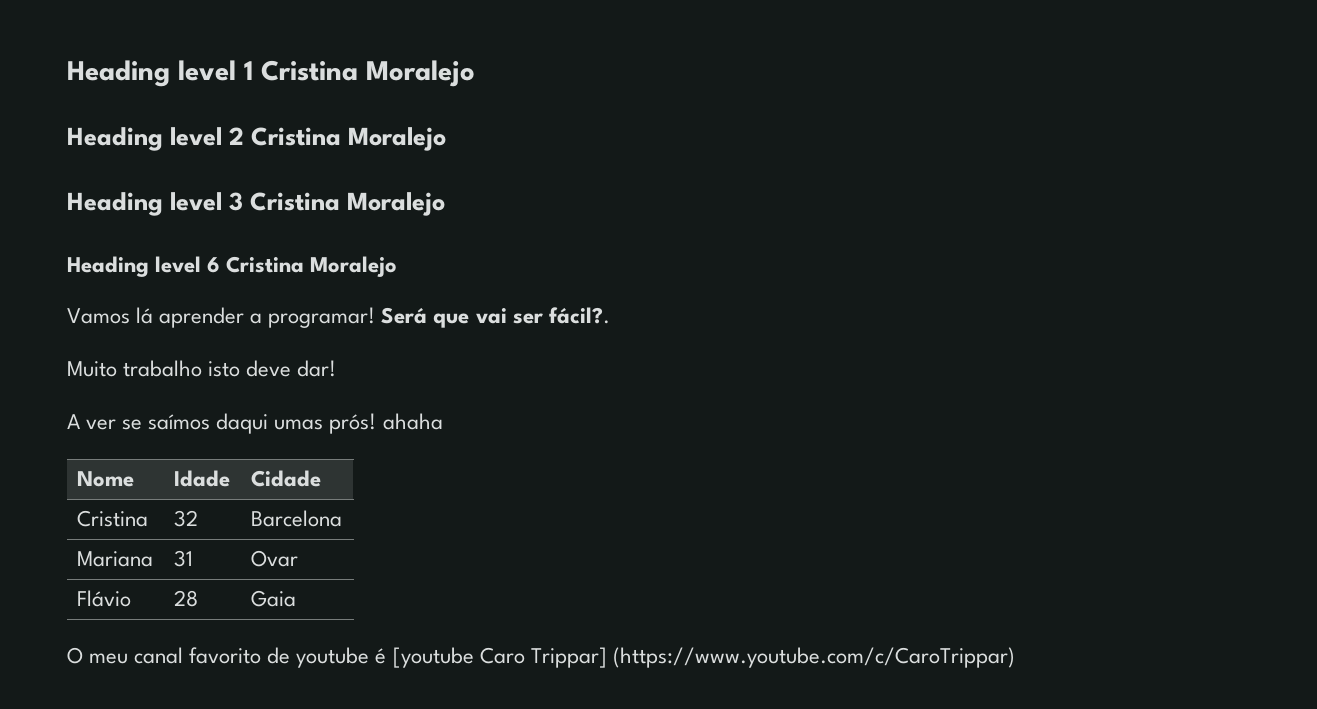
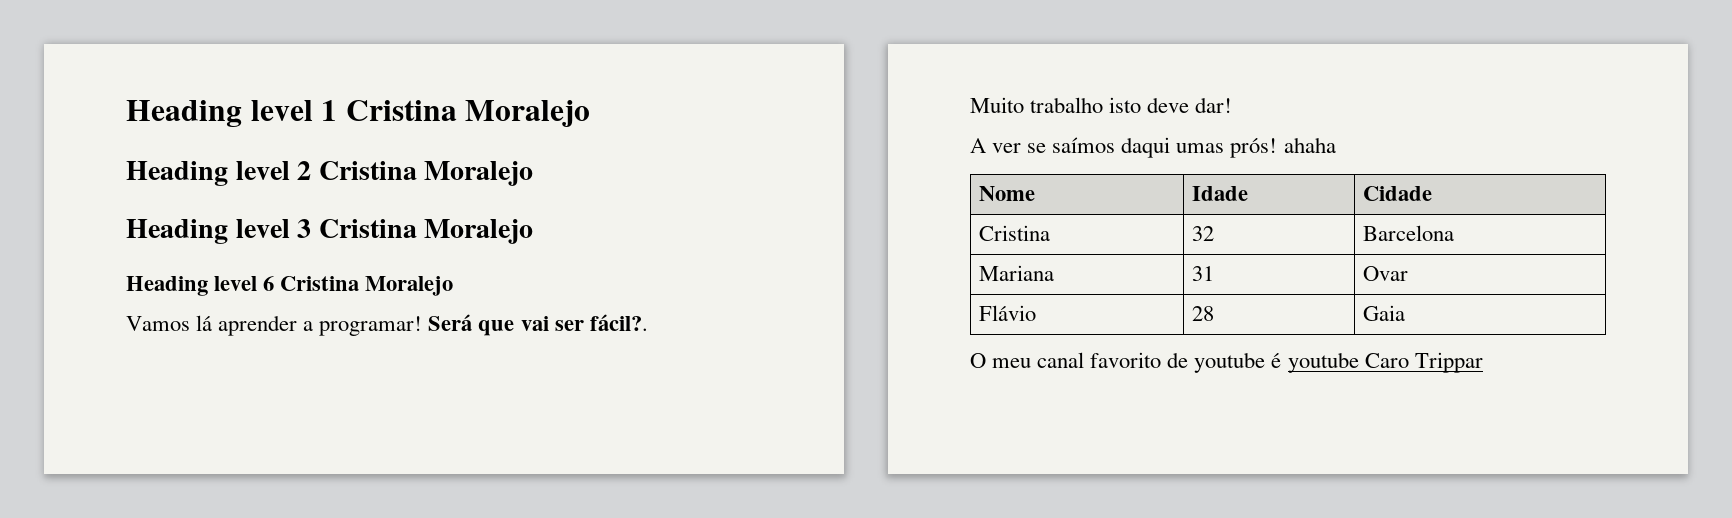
- O meu canal favorito de youtube é [youtube Caro Trippar] (https://www.youtube.com/c/CaroTrippar)
+ O meu canal favorito de youtube é youtube Caro Trippar

